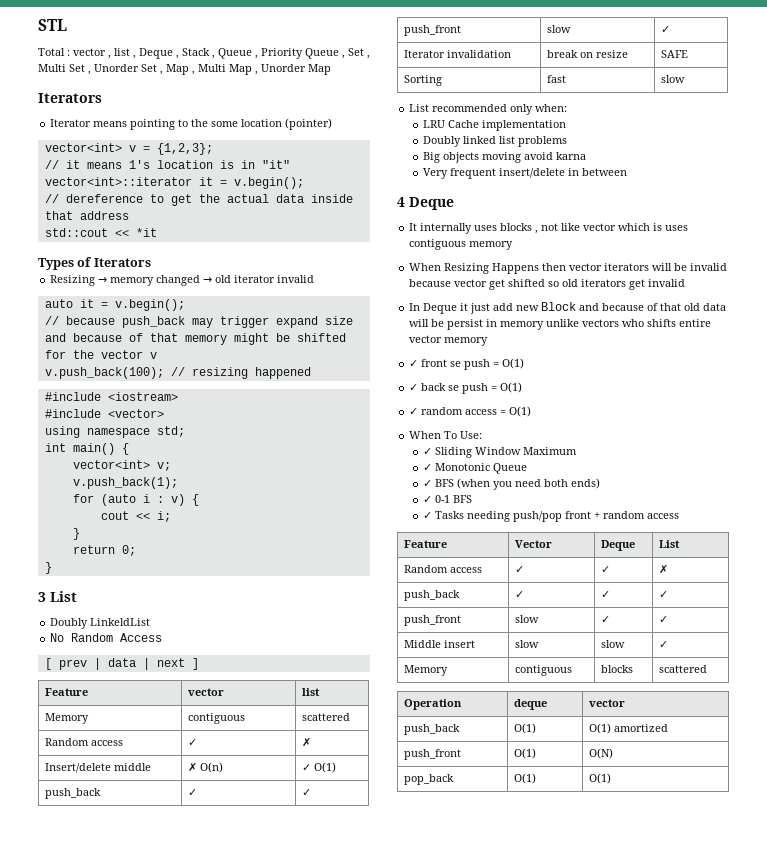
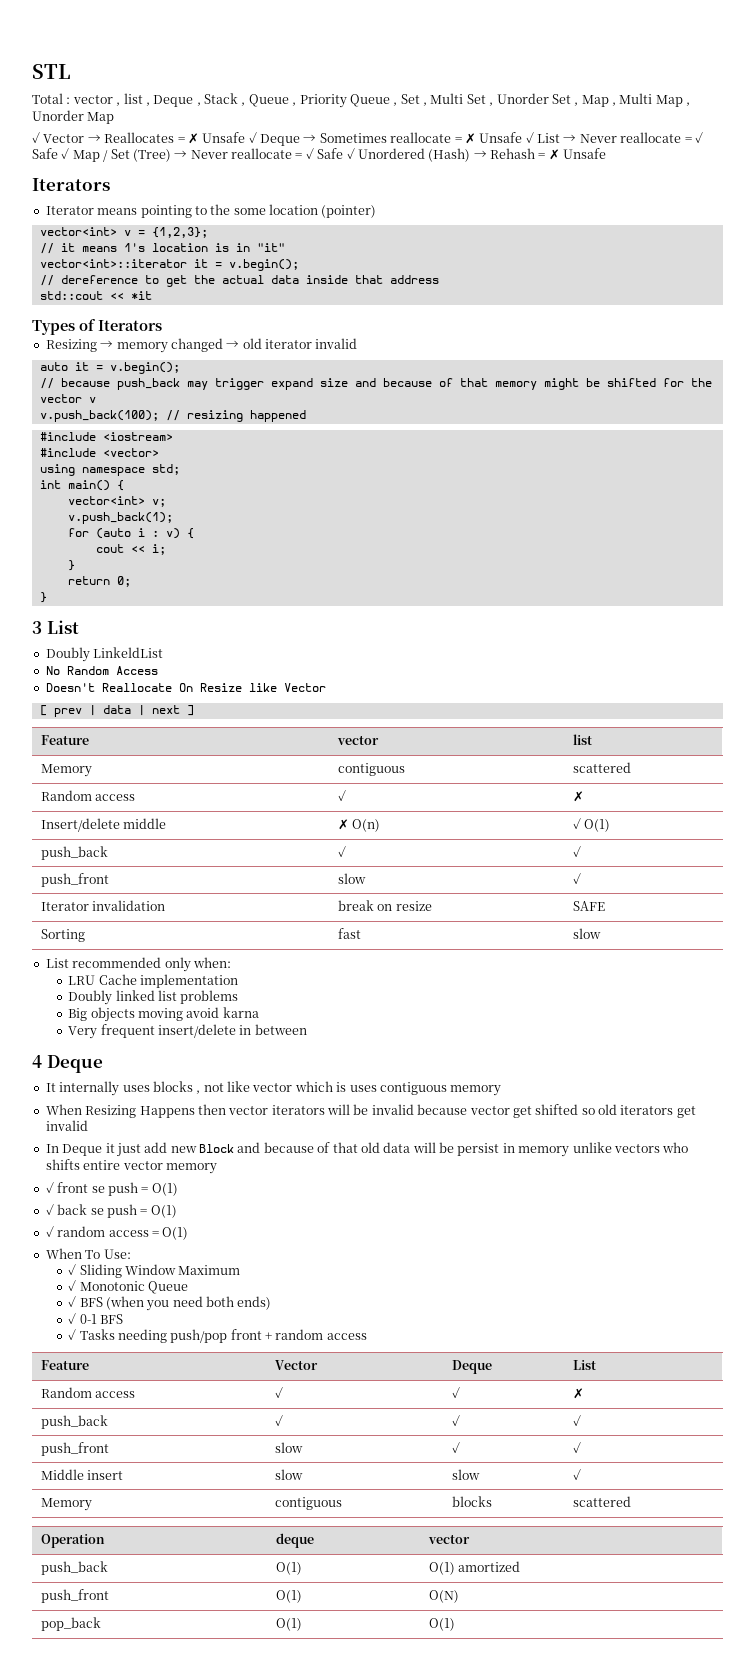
+ ✓ Vector → Reallocates = ✗ Unsafe ✓ Deque → Sometimes reallocate = ✗ Unsafe ✓ List → Never reallocate = ✓ Safe ✓ Map / Set (Tree) → Never reallocate = ✓ Safe ✓ Unordered (Hash) → Rehash = ✗ Unsafe
+ Doesn't Reallocate On Resize like Vector

